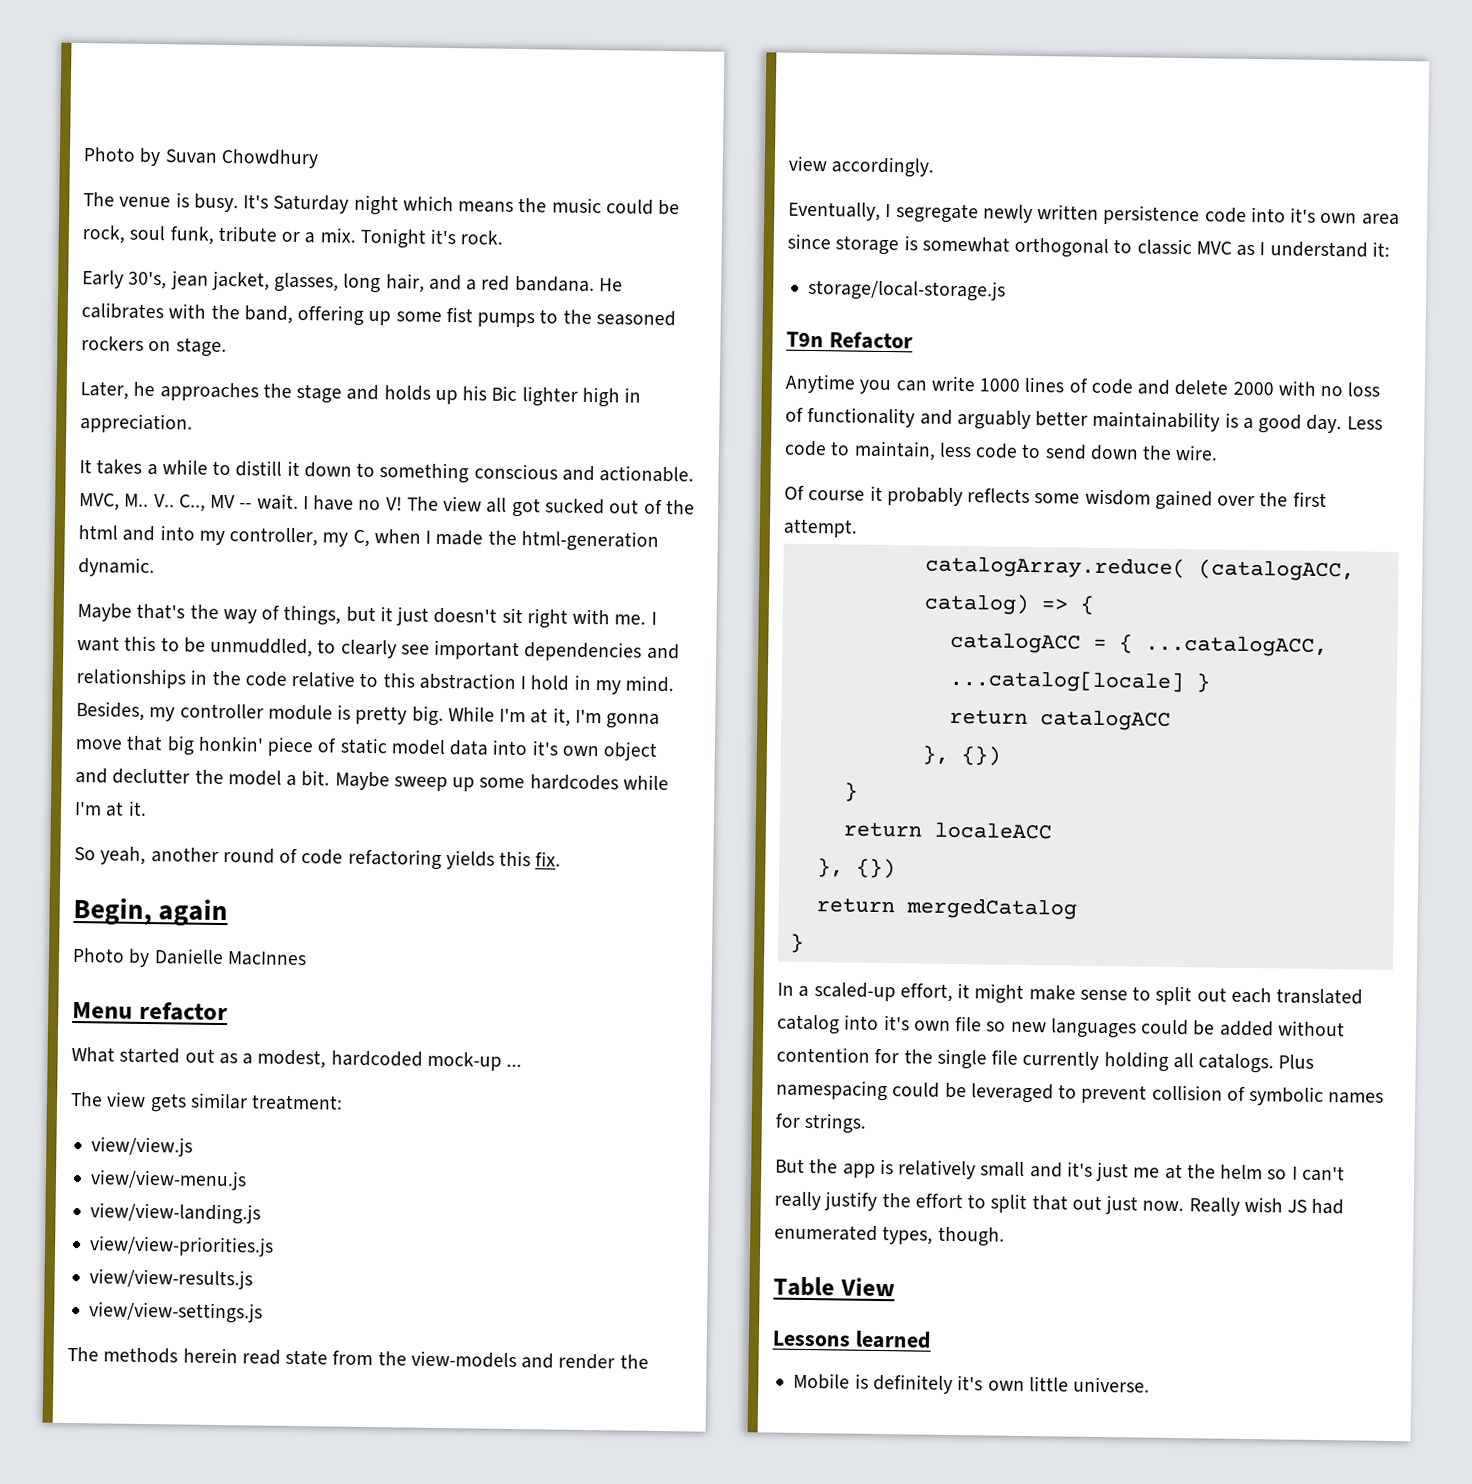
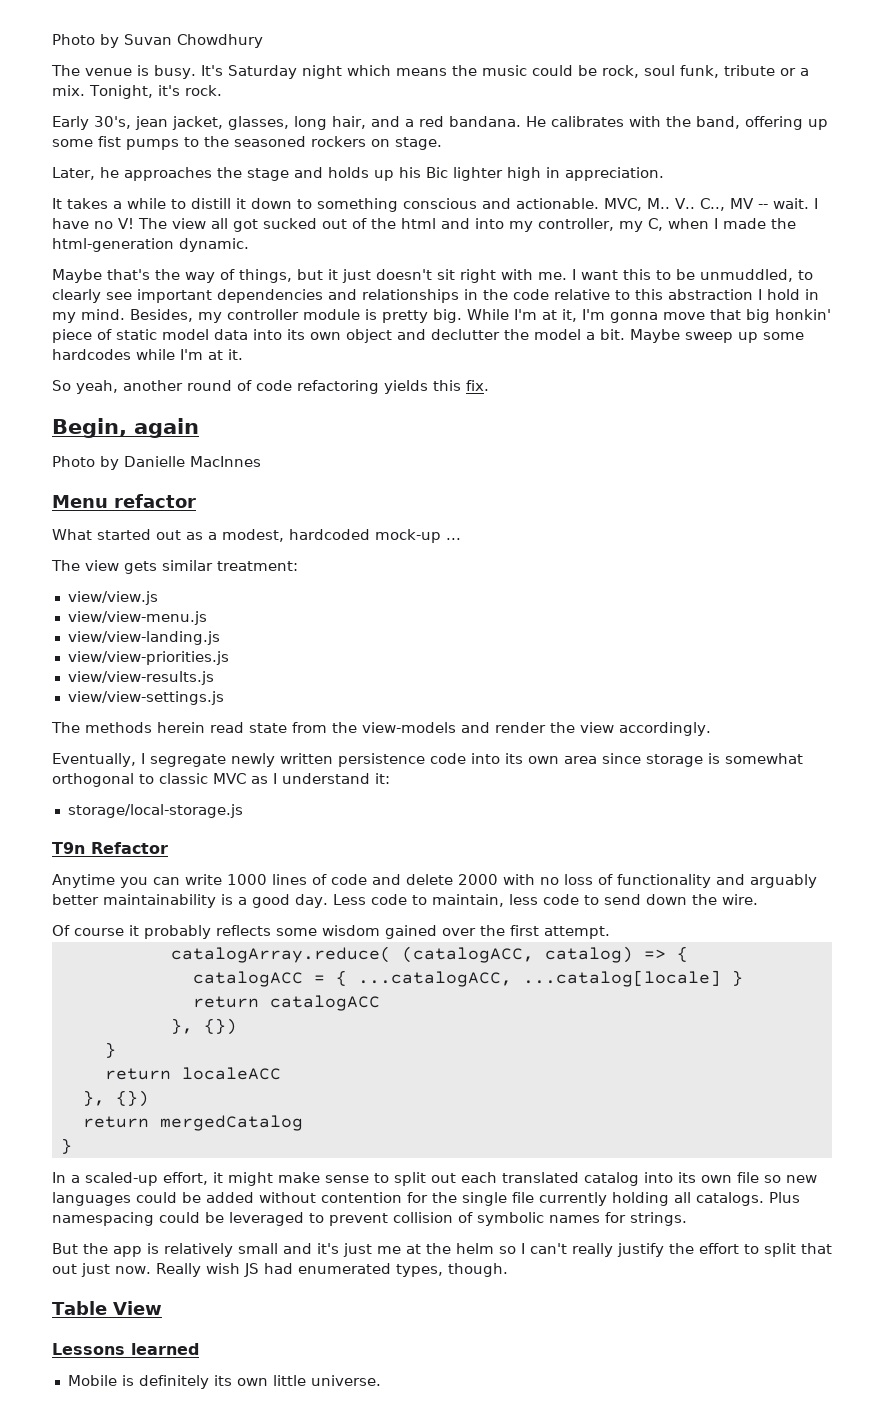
- Tonight it's rock.
+ Tonight, it's rock.
- While I'm at it, I'm gonna move that big honkin' piece of static model data into it's own object and declutter the model a bit.
+ While I'm at it, I'm gonna move that big honkin' piece of static model data into its own object and declutter the model a bit.
- Eventually, I segregate newly written persistence code into it's own area since storage is somewhat orthogonal to classic MVC as I understand it:
+ Eventually, I segregate newly written persistence code into its own area since storage is somewhat orthogonal to classic MVC as I understand it:
- In a scaled-up effort, it might make sense to split out each translated catalog into it's own file so new languages could be added without contention for the single file currently holding all catalogs.
+ In a scaled-up effort, it might make sense to split out each translated catalog into its own file so new languages could be added without contention for the single file currently holding all catalogs.
- Mobile is definitely it's own little universe.
+ Mobile is definitely its own little universe.

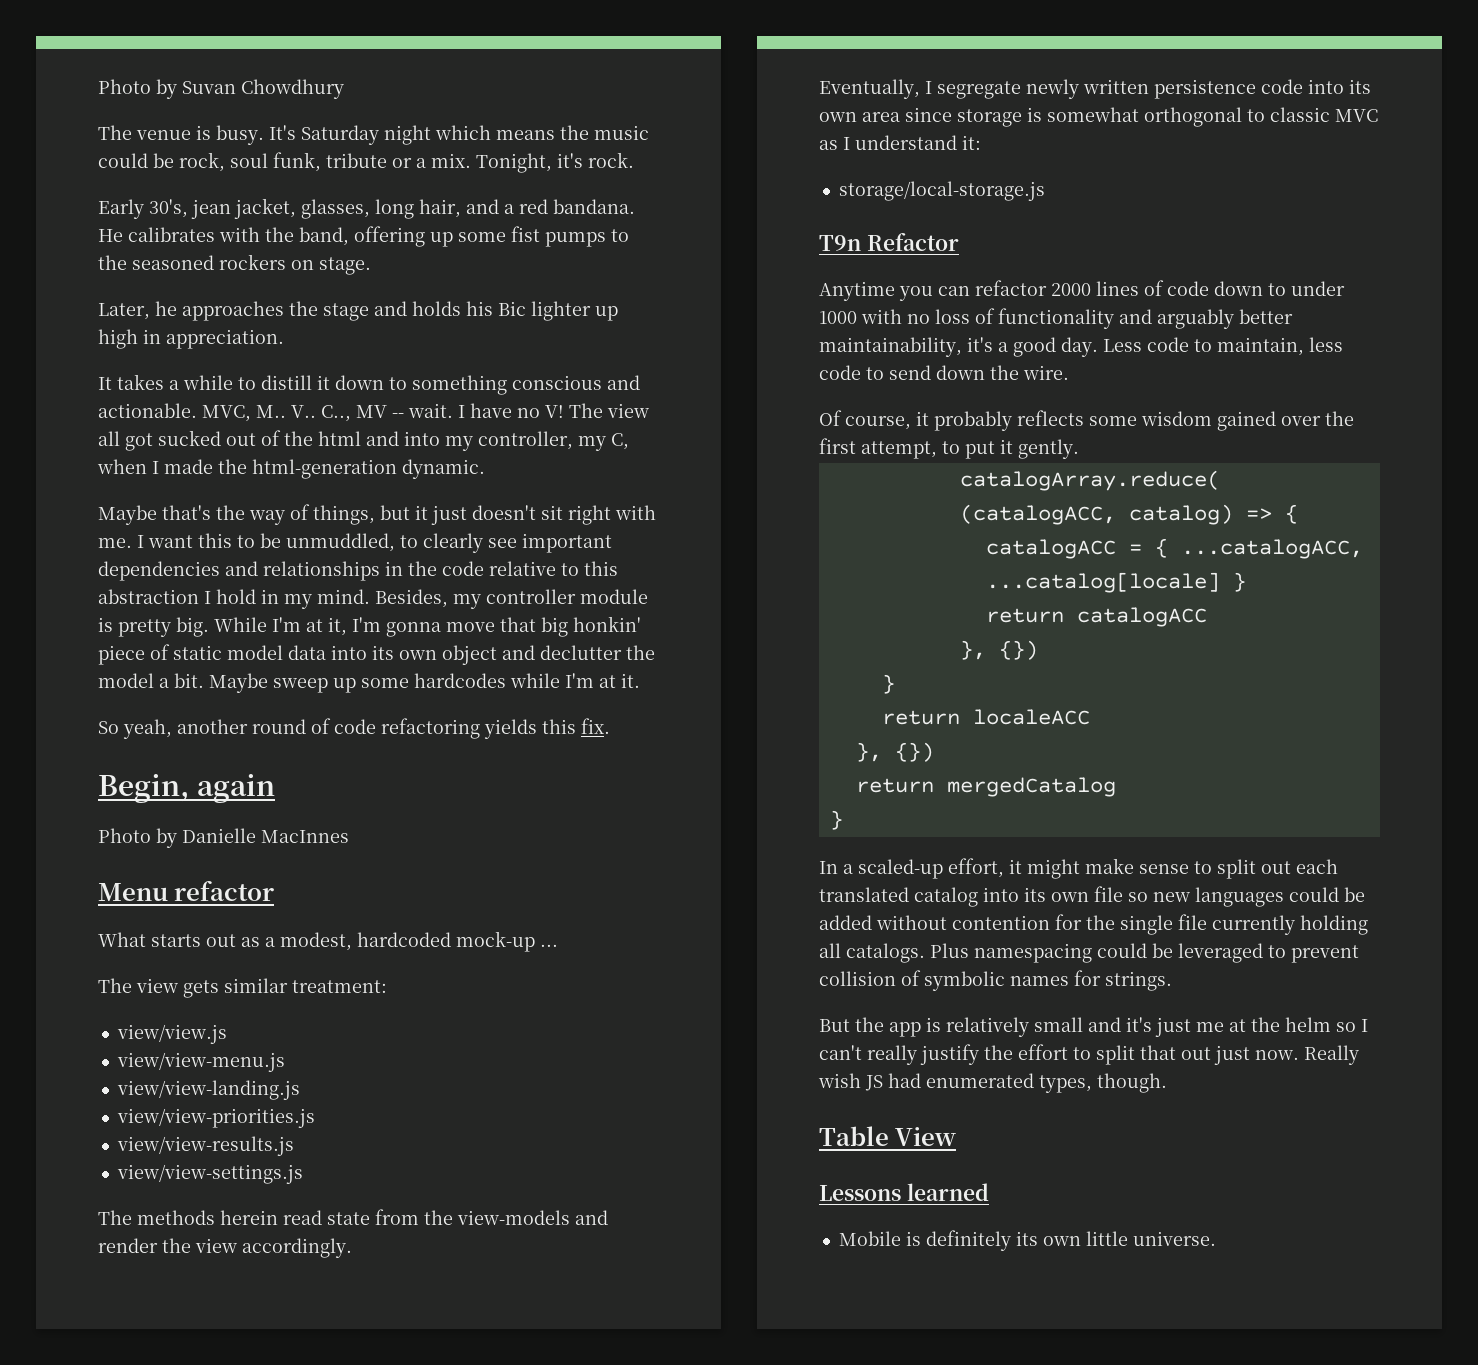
- Later, he approaches the stage and holds up his Bic lighter high in appreciation.
+ Later, he approaches the stage and holds his Bic lighter up high in appreciation.
- What started out as a modest, hardcoded mock-up ...
+ What starts out as a modest, hardcoded mock-up ...
- Anytime you can write 1000 lines of code and delete 2000 with no loss of functionality and arguably better maintainability is a good day.
+ Anytime you can refactor 2000 lines of code down to under 1000 with no loss of functionality and arguably better maintainability, it's a good day.
- Of course it probably reflects some wisdom gained over the first attempt.
+ Of course, it probably reflects some wisdom gained over the first attempt, to put it gently.

